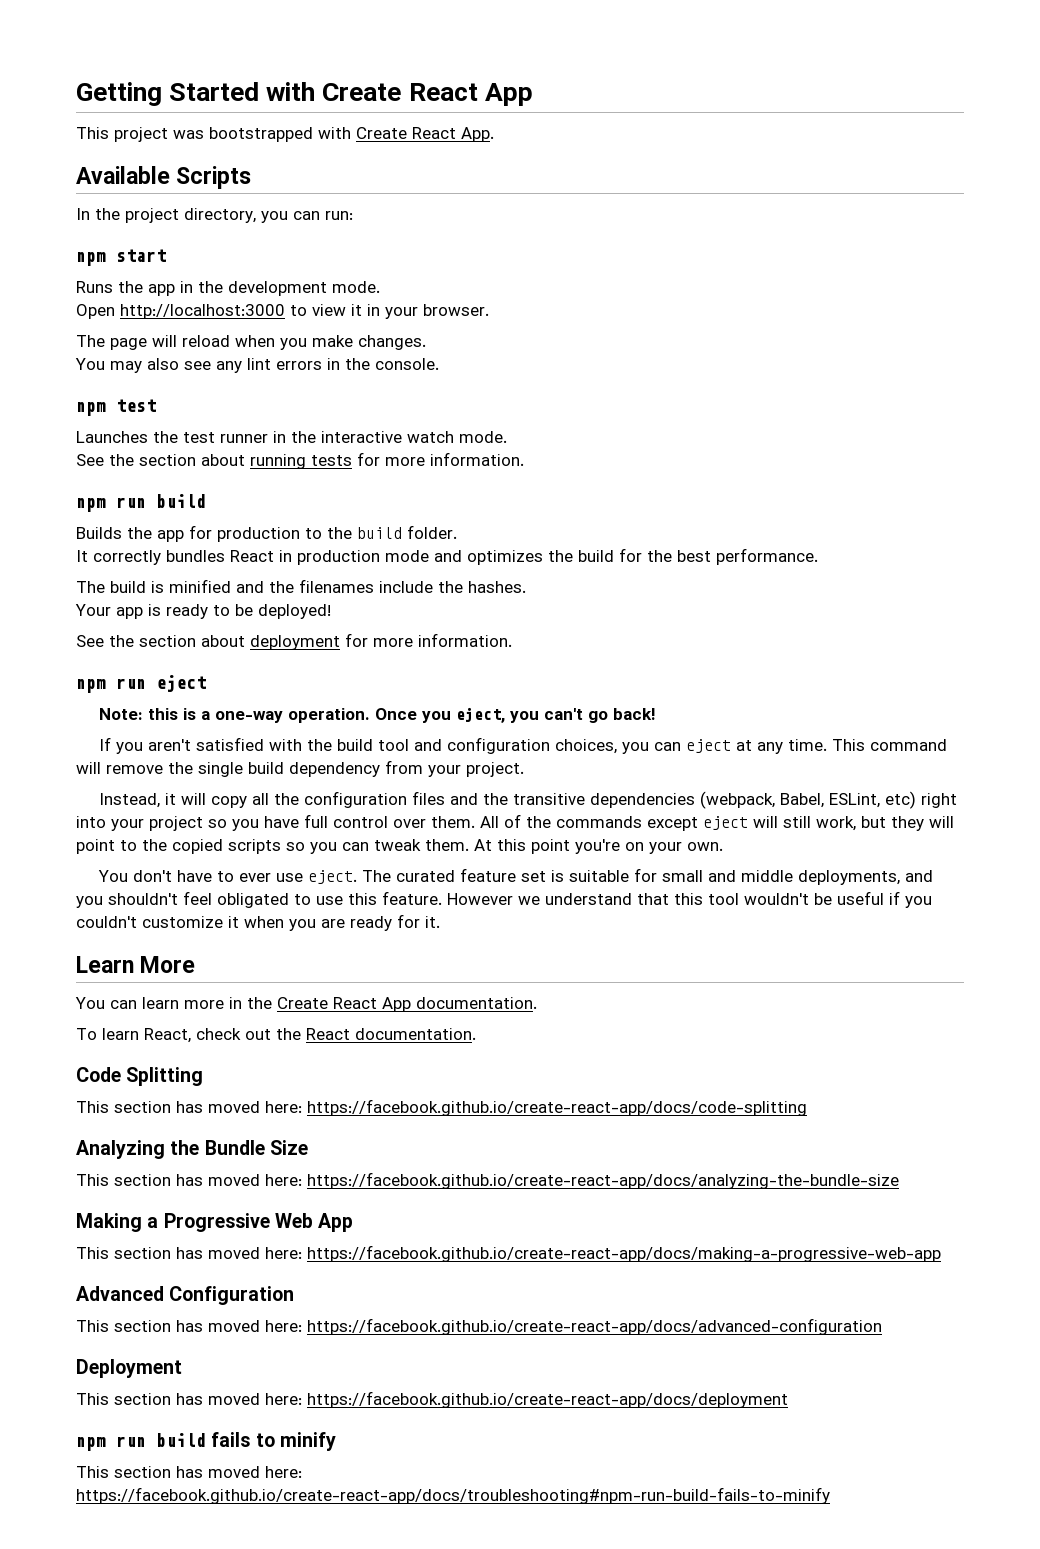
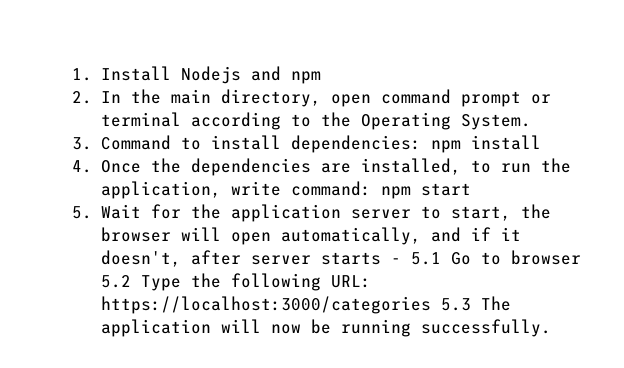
- Getting Started with Create React App
- This project was bootstrapped with Create React App.
- Available Scripts
- In the project directory, you can run:
- npm start
- Runs the app in the development mode.
- Open http://localhost:3000 to view it in your browser.
- The page will reload when you make changes.
- You may also see any lint errors in the console.
- npm test
- Launches the test runner in the interactive watch mode.
- See the section about running tests for more information.
- npm run build
- Builds the app for production to the build folder.
- It correctly bundles React in production mode and optimizes the build for the best performance.
- The build is minified and the filenames include the hashes.
- Your app is ready to be deployed!
- See the section about deployment for more information.
- npm run eject
- Note: this is a one-way operation. Once you eject, you can't go back!
- If you aren't satisfied with the build tool and configuration choices, you can eject at any time. This command will remove the single build dependency from your project.
- Instead, it will copy all the configuration files and the transitive dependencies (webpack, Babel, ESLint, etc) right into your project so you have full control over them. All of the commands except eject will still work, but they will point to the copied scripts so you can tweak them. At this point you're on your own.
- You don't have to ever use eject. The curated feature set is suitable for small and middle deployments, and you shouldn't feel obligated to use this feature. However we understand that this tool wouldn't be useful if you couldn't customize it when you are ready for it.
- Learn More
- You can learn more in the Create React App documentation.
- To learn React, check out the React documentation.
- Code Splitting
- This section has moved here: https://facebook.github.io/create-react-app/docs/code-splitting
- Analyzing the Bundle Size
- This section has moved here: https://facebook.github.io/create-react-app/docs/analyzing-the-bundle-size
- Making a Progressive Web App
- This section has moved here: https://facebook.github.io/create-react-app/docs/making-a-progressive-web-app
- Advanced Configuration
- This section has moved here: https://facebook.github.io/create-react-app/docs/advanced-configuration
- Deployment
- This section has moved here: https://facebook.github.io/create-react-app/docs/deployment
- npm run build fails to minify
- This section has moved here: https://facebook.github.io/create-react-app/docs/troubleshooting#npm-run-build-fails-to-minify
+ 1. Install Nodejs and npm
+ 2. In the main directory, open command prompt or terminal according to the Operating System.
+ 3. Command to install dependencies: npm install
+ 4. Once the dependencies are installed, to run the application, write command: npm start
+ 5. Wait for the application server to start, the browser will open automatically, and if it doesn't, after server starts - 5.1 Go to browser 5.2 Type the following URL: https://localhost:3000/categories 5.3 The application will now be running successfully.

